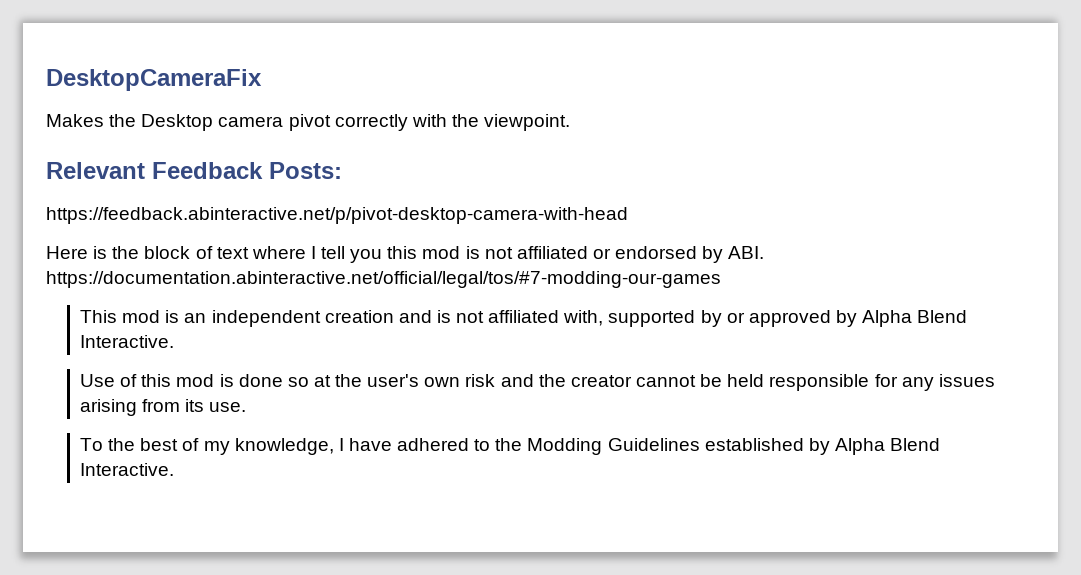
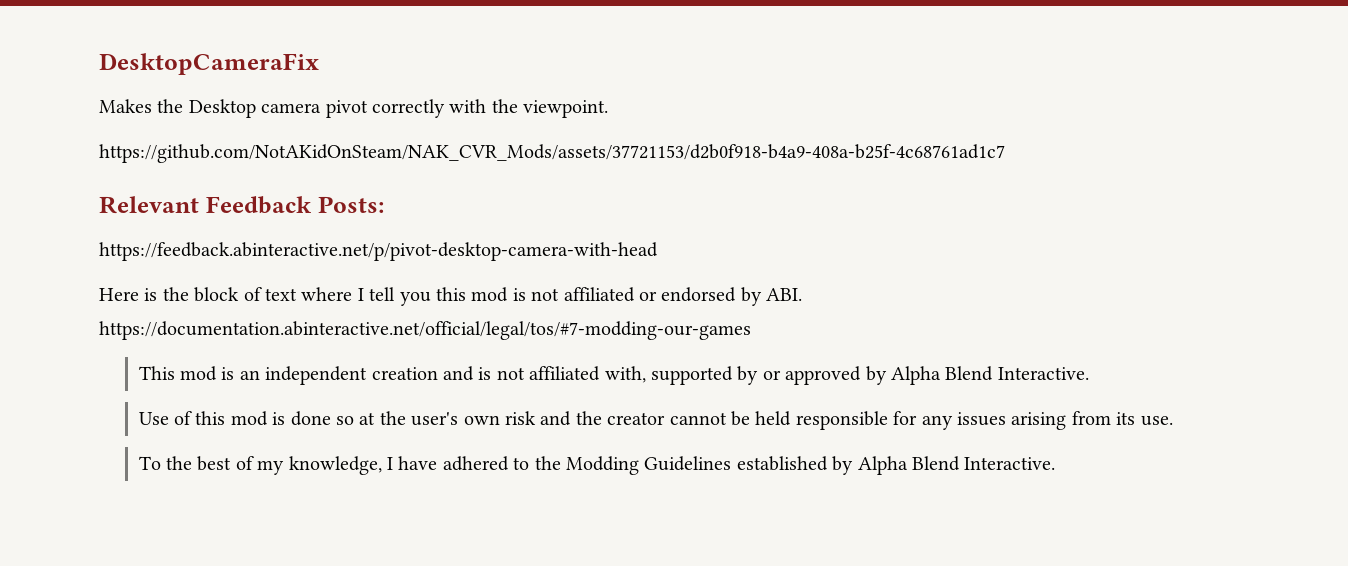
+ https://github.com/NotAKidOnSteam/NAK_CVR_Mods/assets/37721153/d2b0f918-b4a9-408a-b25f-4c68761ad1c7

